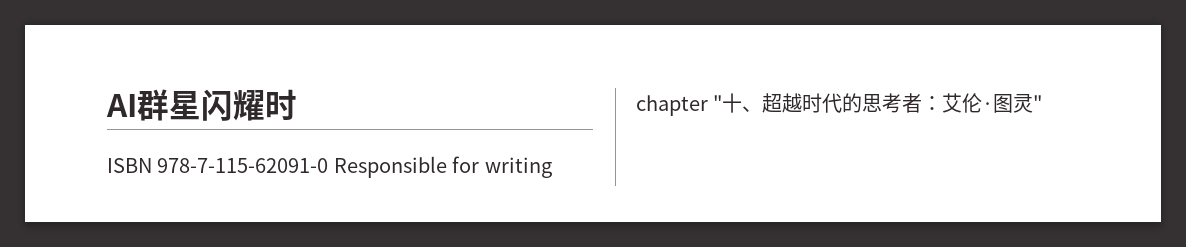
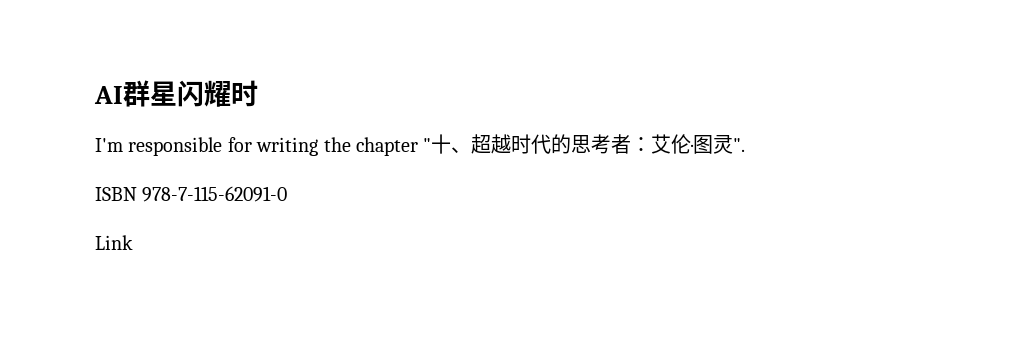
- ISBN 978-7-115-62091-0 Responsible for writing chapter "十、超越时代的思考者：艾伦·图灵"
+ I'm responsible for writing the chapter "十、超越时代的思考者：艾伦·图灵".
+ ISBN 978-7-115-62091-0
+ Link

